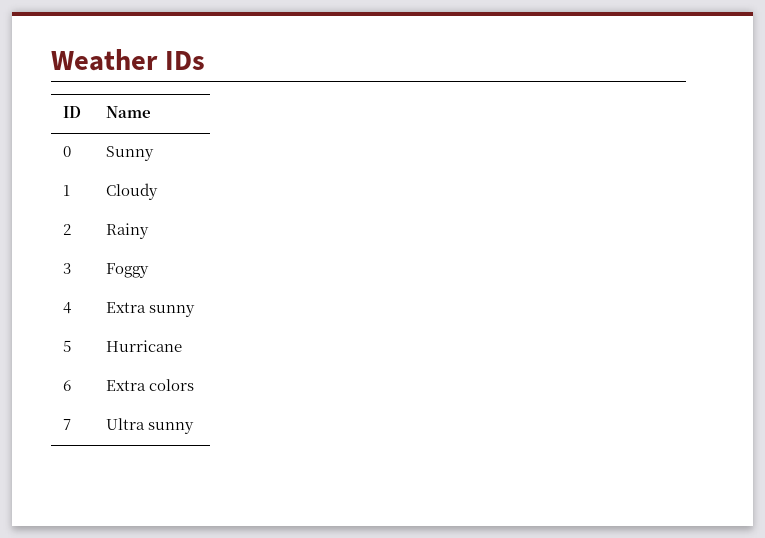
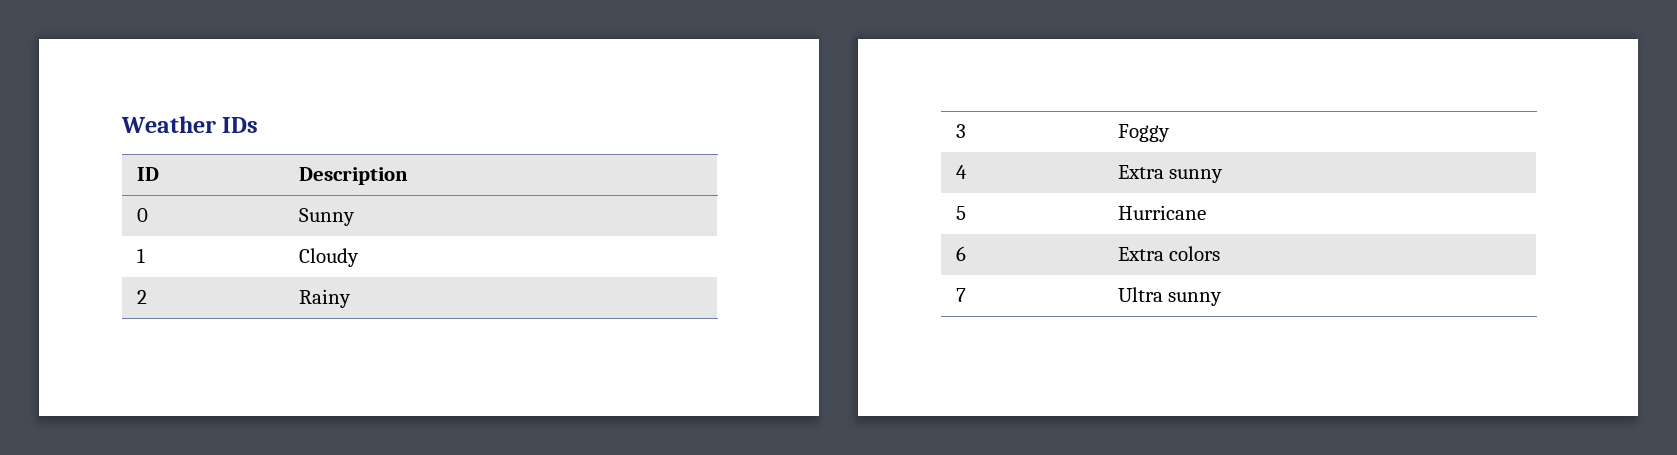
- ID | Name
+ ID | Description

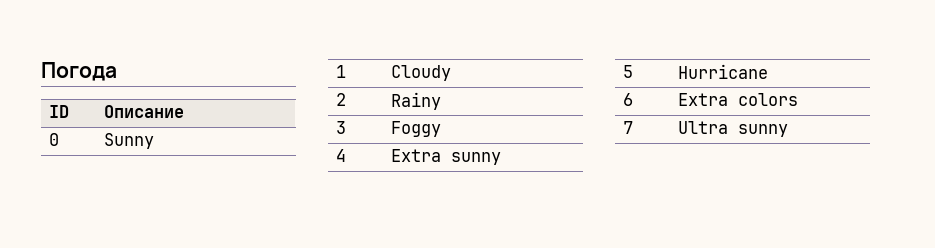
- Weather IDs
+ Погода
- ID | Description
+ ID | Описание

